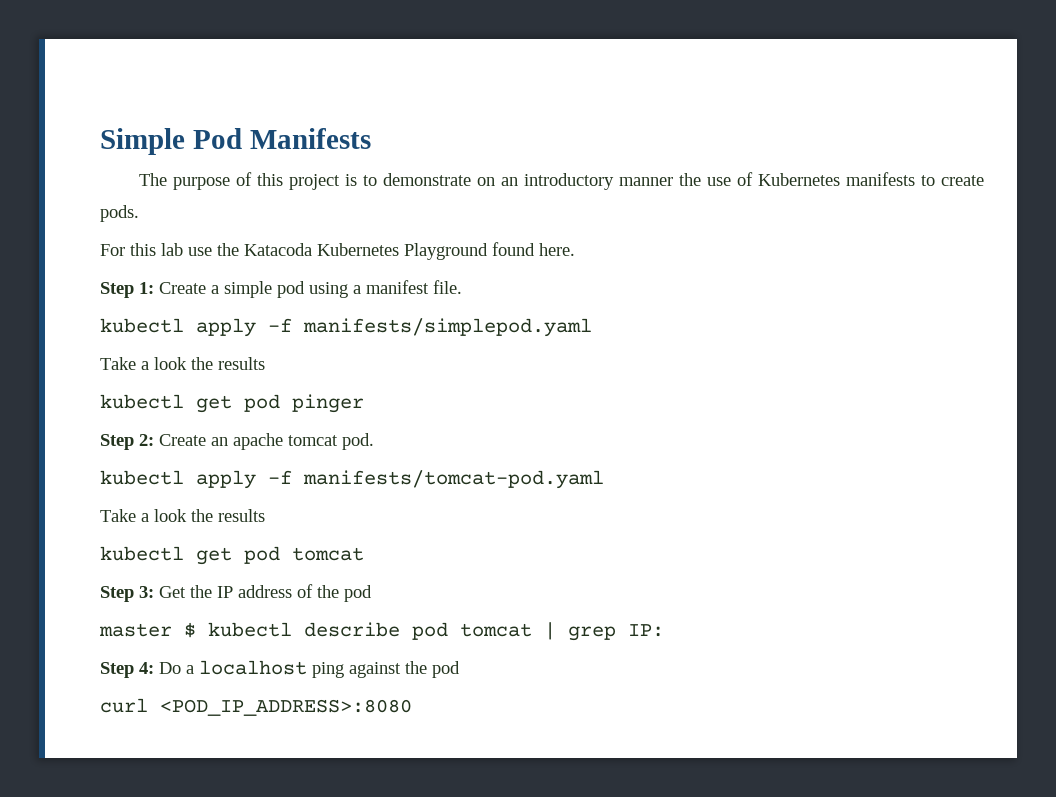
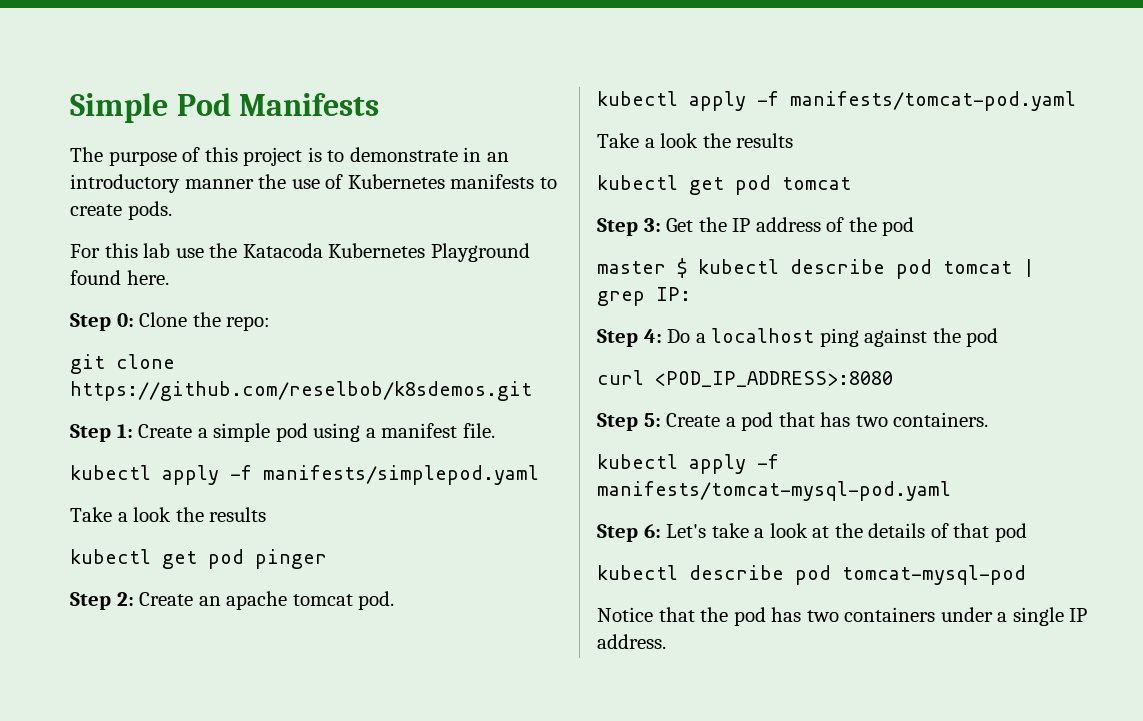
- The purpose of this project is to demonstrate on an introductory manner the use of Kubernetes manifests to create pods.
+ The purpose of this project is to demonstrate in an introductory manner the use of Kubernetes manifests to create pods.
+ Step 0: Clone the repo:
+ git clone https://github.com/reselbob/k8sdemos.git
+ Step 5: Create a pod that has two containers.
+ kubectl apply -f manifests/tomcat-mysql-pod.yaml
+ Step 6: Let's take a look at the details of that pod
+ kubectl describe pod tomcat-mysql-pod
+ Notice that the pod has two containers under a single IP address.

